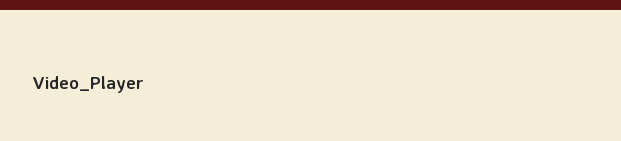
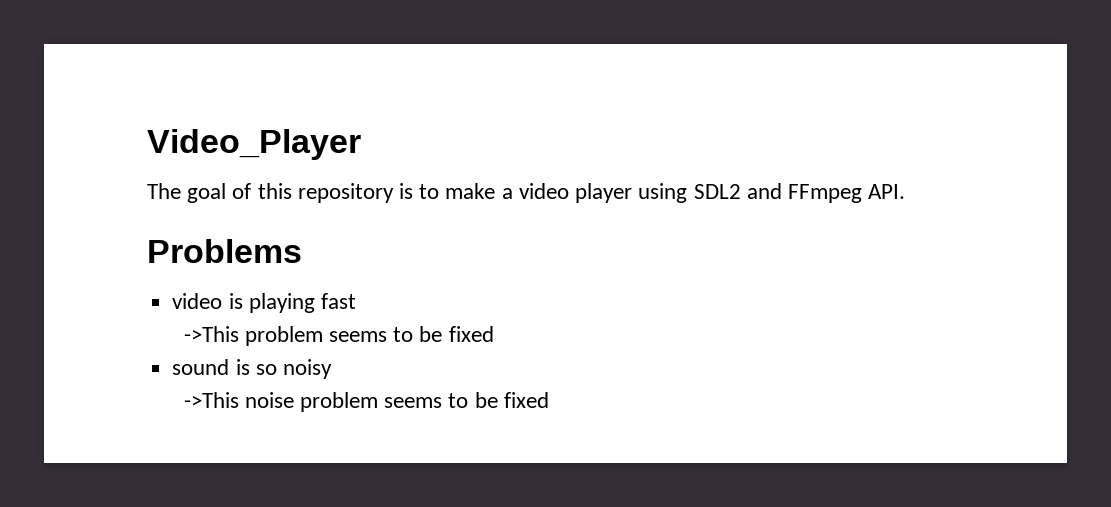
+ The goal of this repository is to make a video player using SDL2 and FFmpeg API.
+ Problems
+ video is playing fast
+ ->This problem seems to be fixed
+ sound is so noisy
+ ->This noise problem seems to be fixed

